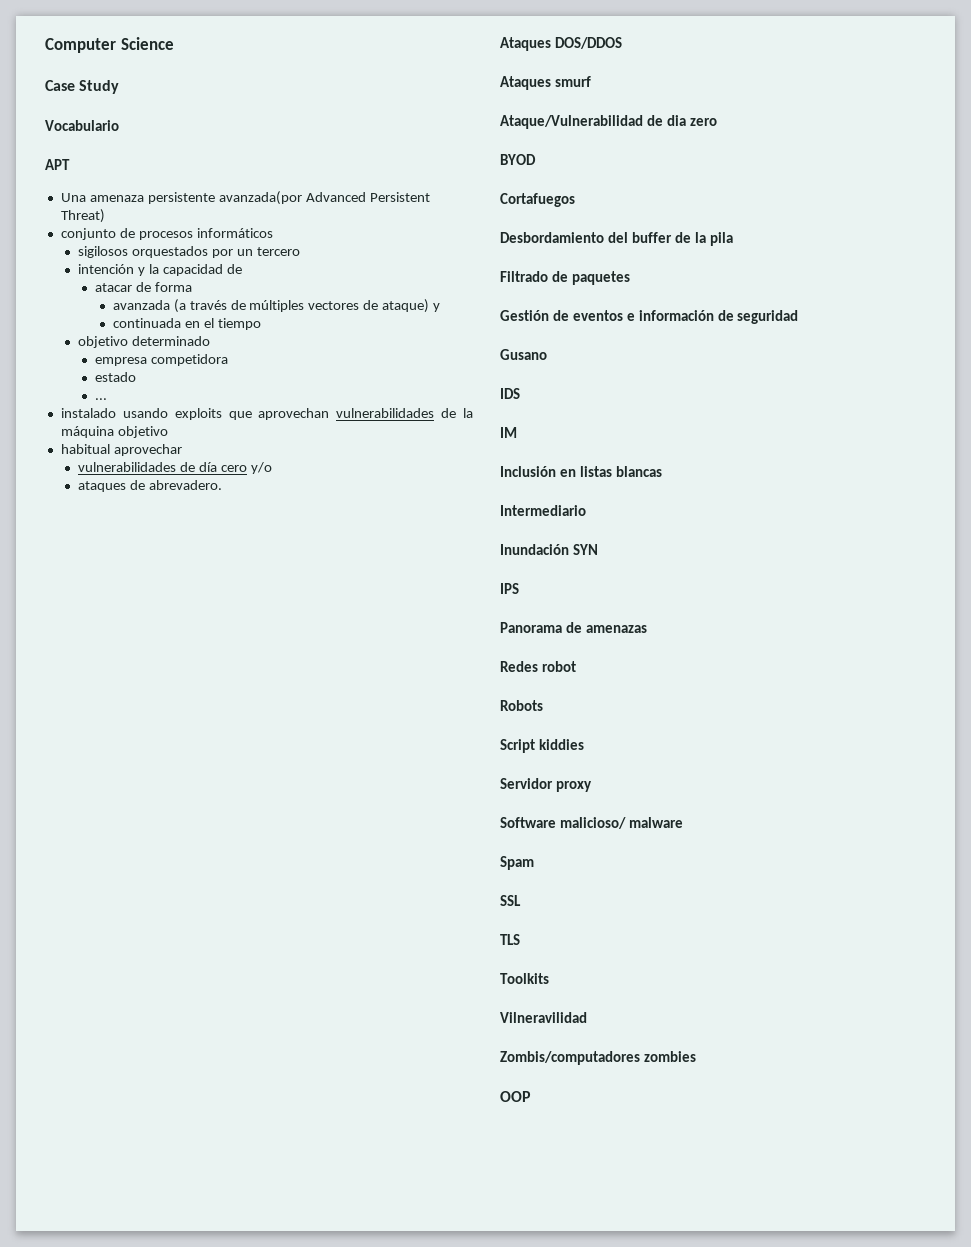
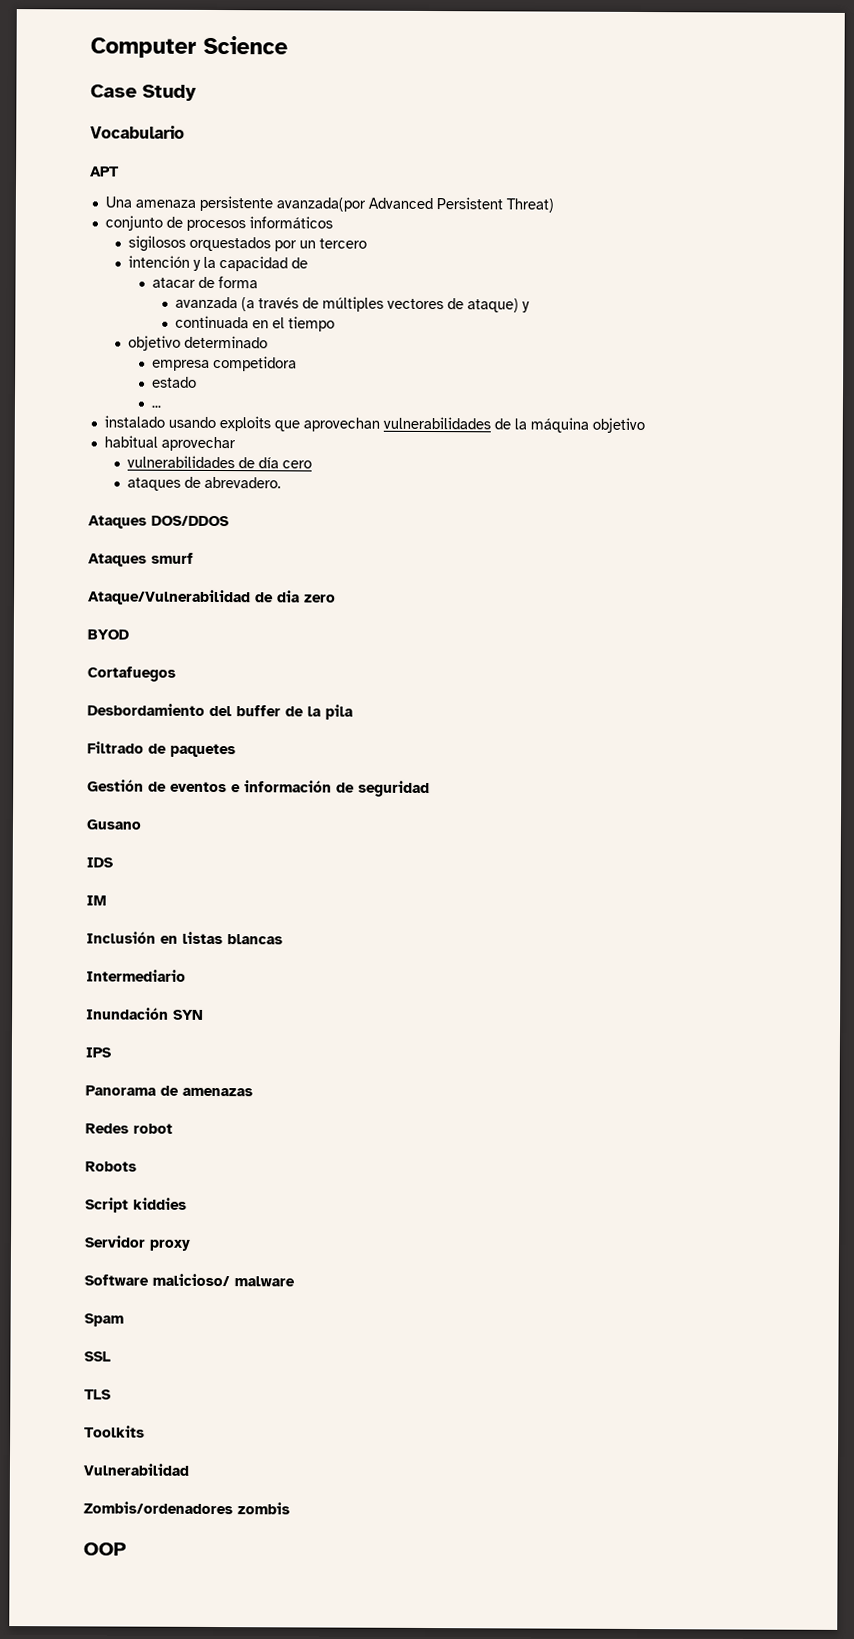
- vulnerabilidades de día cero y/o
+ vulnerabilidades de día cero
- Vilneravilidad
- Zombis/computadores zombies
+ Vulnerabilidad
+ Zombis/ordenadores zombis

